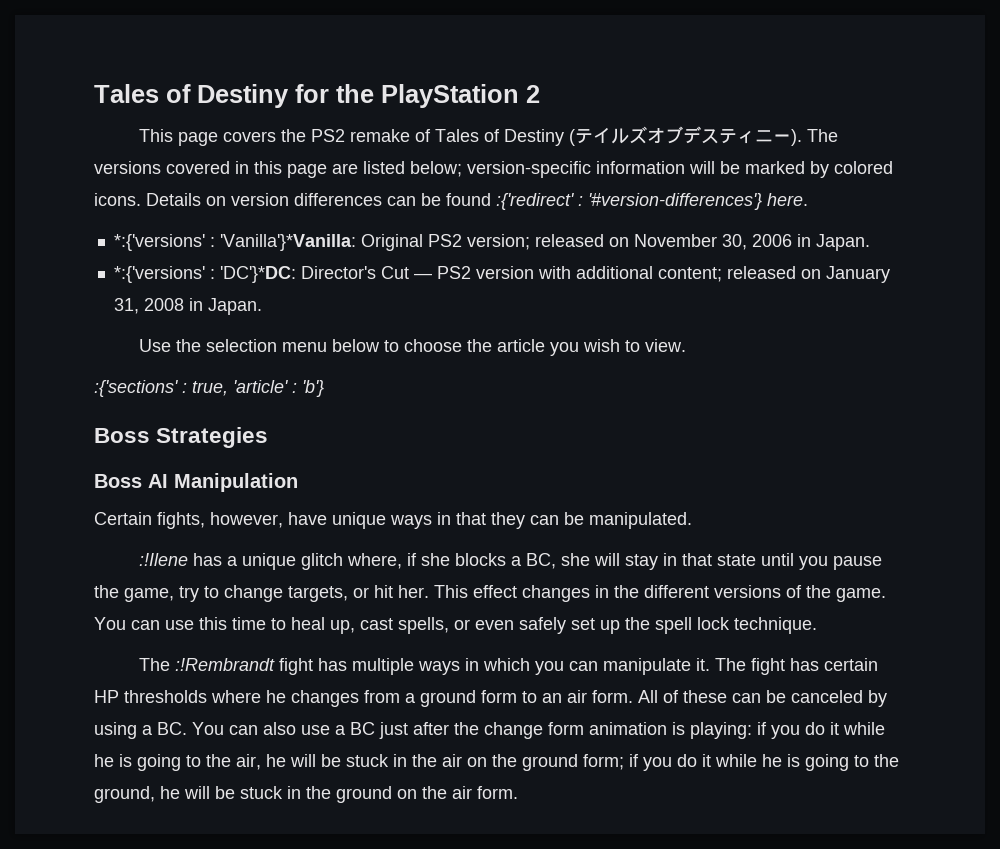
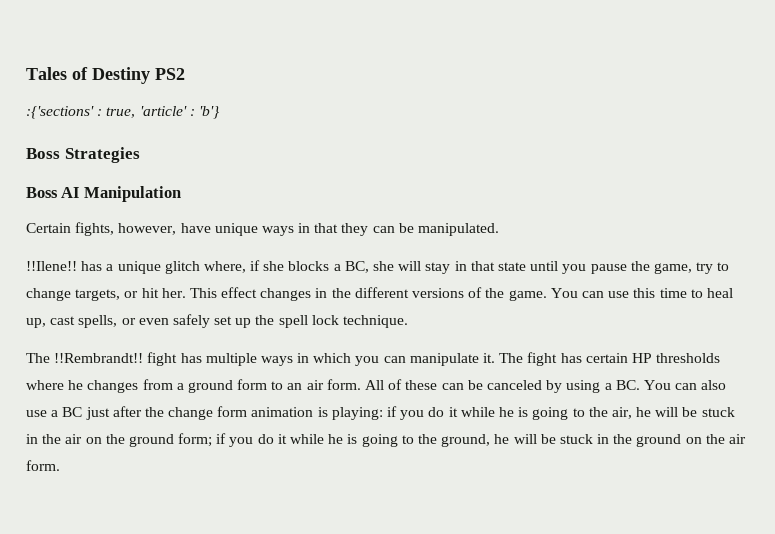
- Tales of Destiny for the PlayStation 2
- This page covers the PS2 remake of Tales of Destiny (テイルズオブデスティニー). The versions covered in this page are listed below; version-specific information will be marked by colored icons. Details on version differences can be found :{'redirect' : '#version-differences'} here.
- *:{'versions' : 'Vanilla'}*Vanilla: Original PS2 version; released on November 30, 2006 in Japan.
- *:{'versions' : 'DC'}*DC: Director's Cut — PS2 version with additional content; released on January 31, 2008 in Japan.
- Use the selection menu below to choose the article you wish to view.
+ Tales of Destiny PS2
- :!Ilene has a unique glitch where, if she blocks a BC, she will stay in that state until you pause the game, try to change targets, or hit her.
+ !!Ilene!! has a unique glitch where, if she blocks a BC, she will stay in that state until you pause the game, try to change targets, or hit her.
- The :!Rembrandt fight has multiple ways in which you can manipulate it.
+ The !!Rembrandt!! fight has multiple ways in which you can manipulate it.

